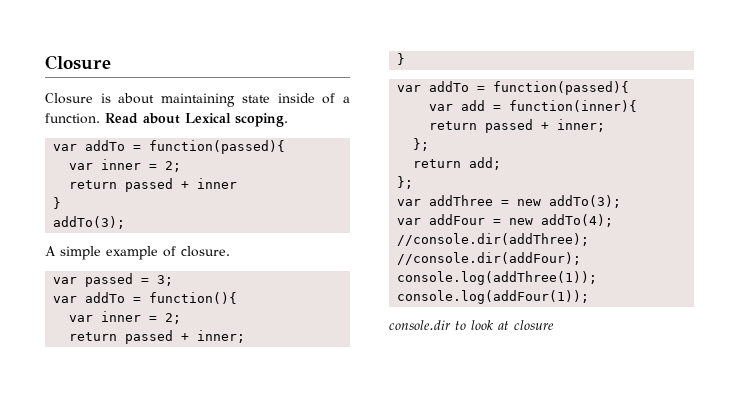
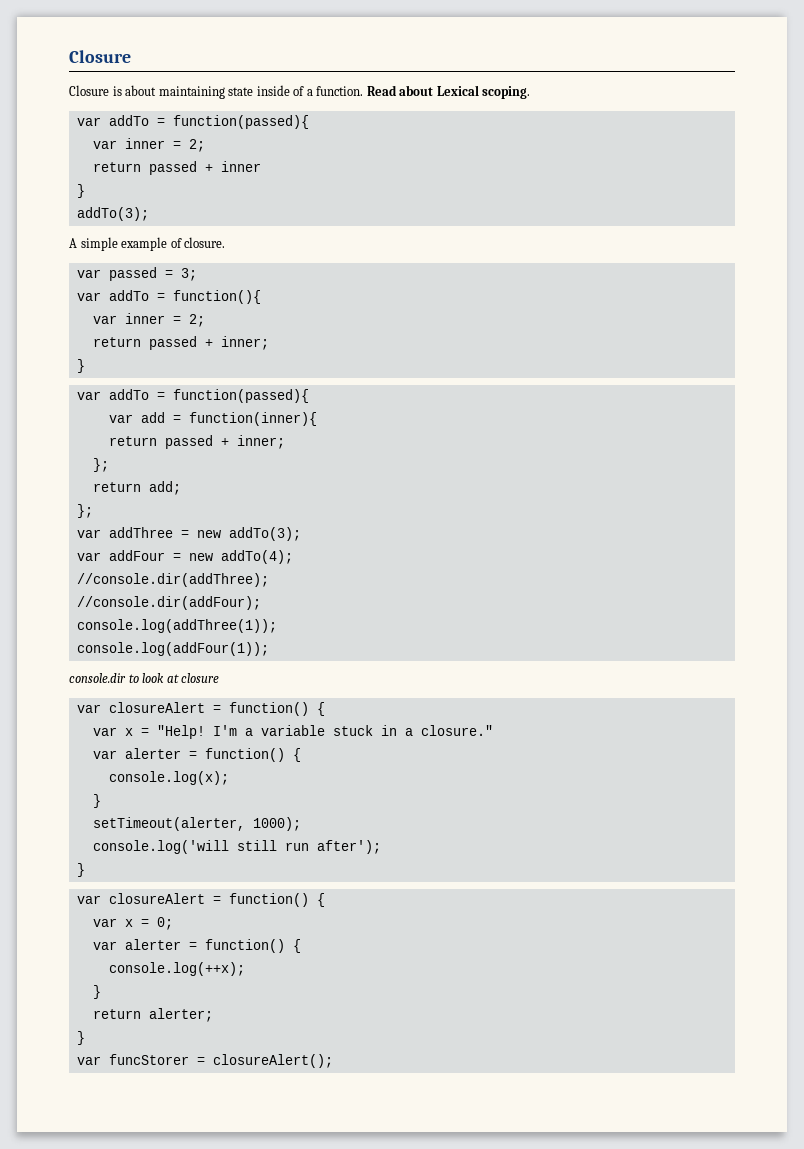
  console.dir to look at closure
+ var closureAlert = function() {
+ var x = "Help! I'm a variable stuck in a closure."
+ var alerter = function() {
+ console.log(x);
+ }
+ setTimeout(alerter, 1000);
+ console.log('will still run after');
+ }
+ var closureAlert = function() {
+ var x = 0;
+ var alerter = function() {
+ console.log(++x);
+ }
+ return alerter;
+ }
+ var funcStorer = closureAlert();

